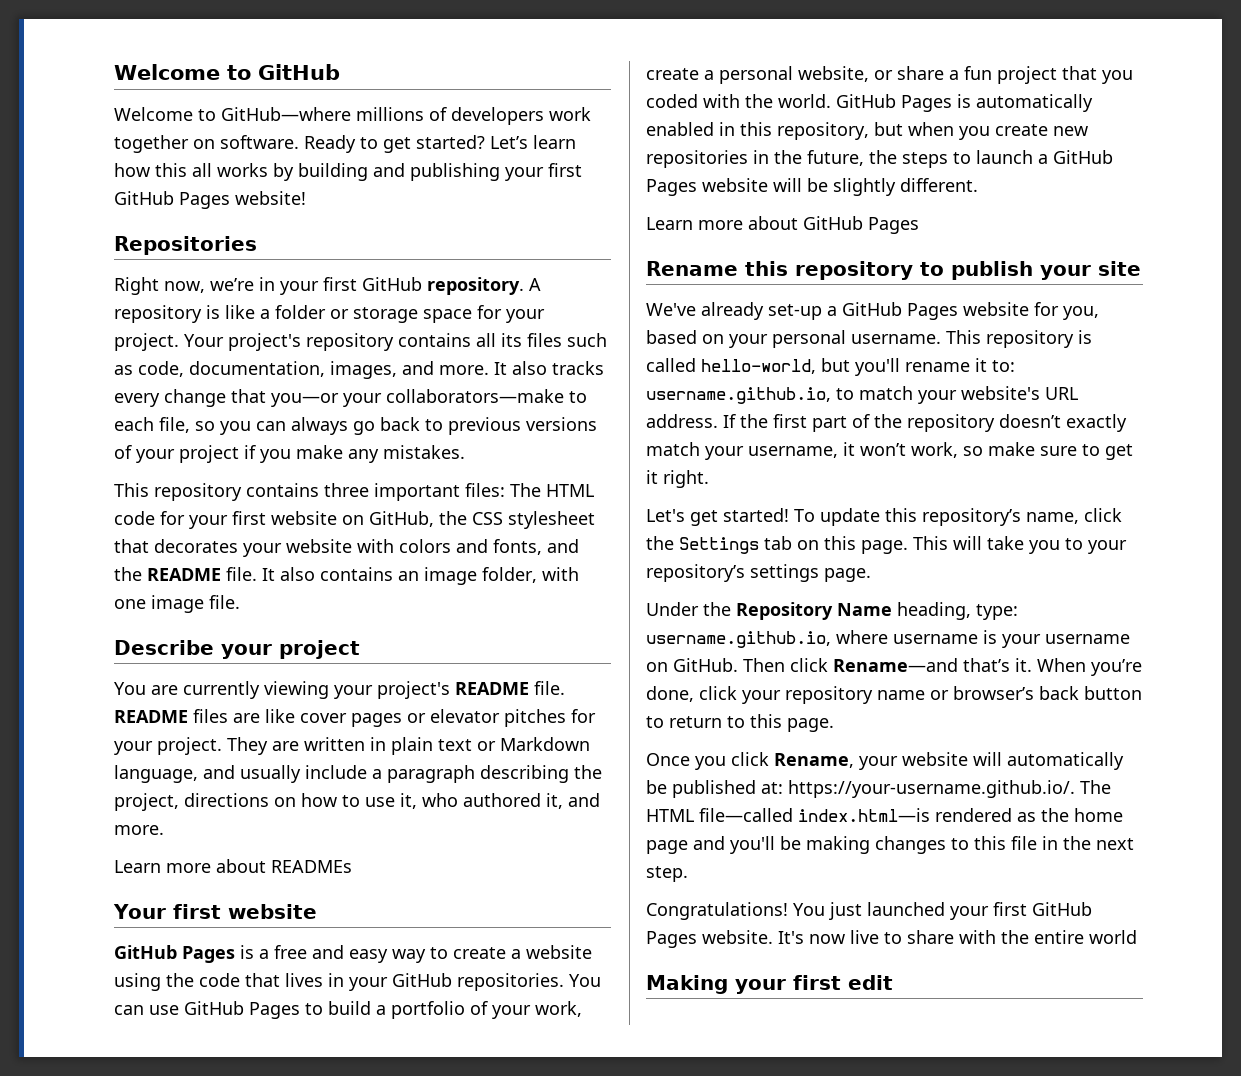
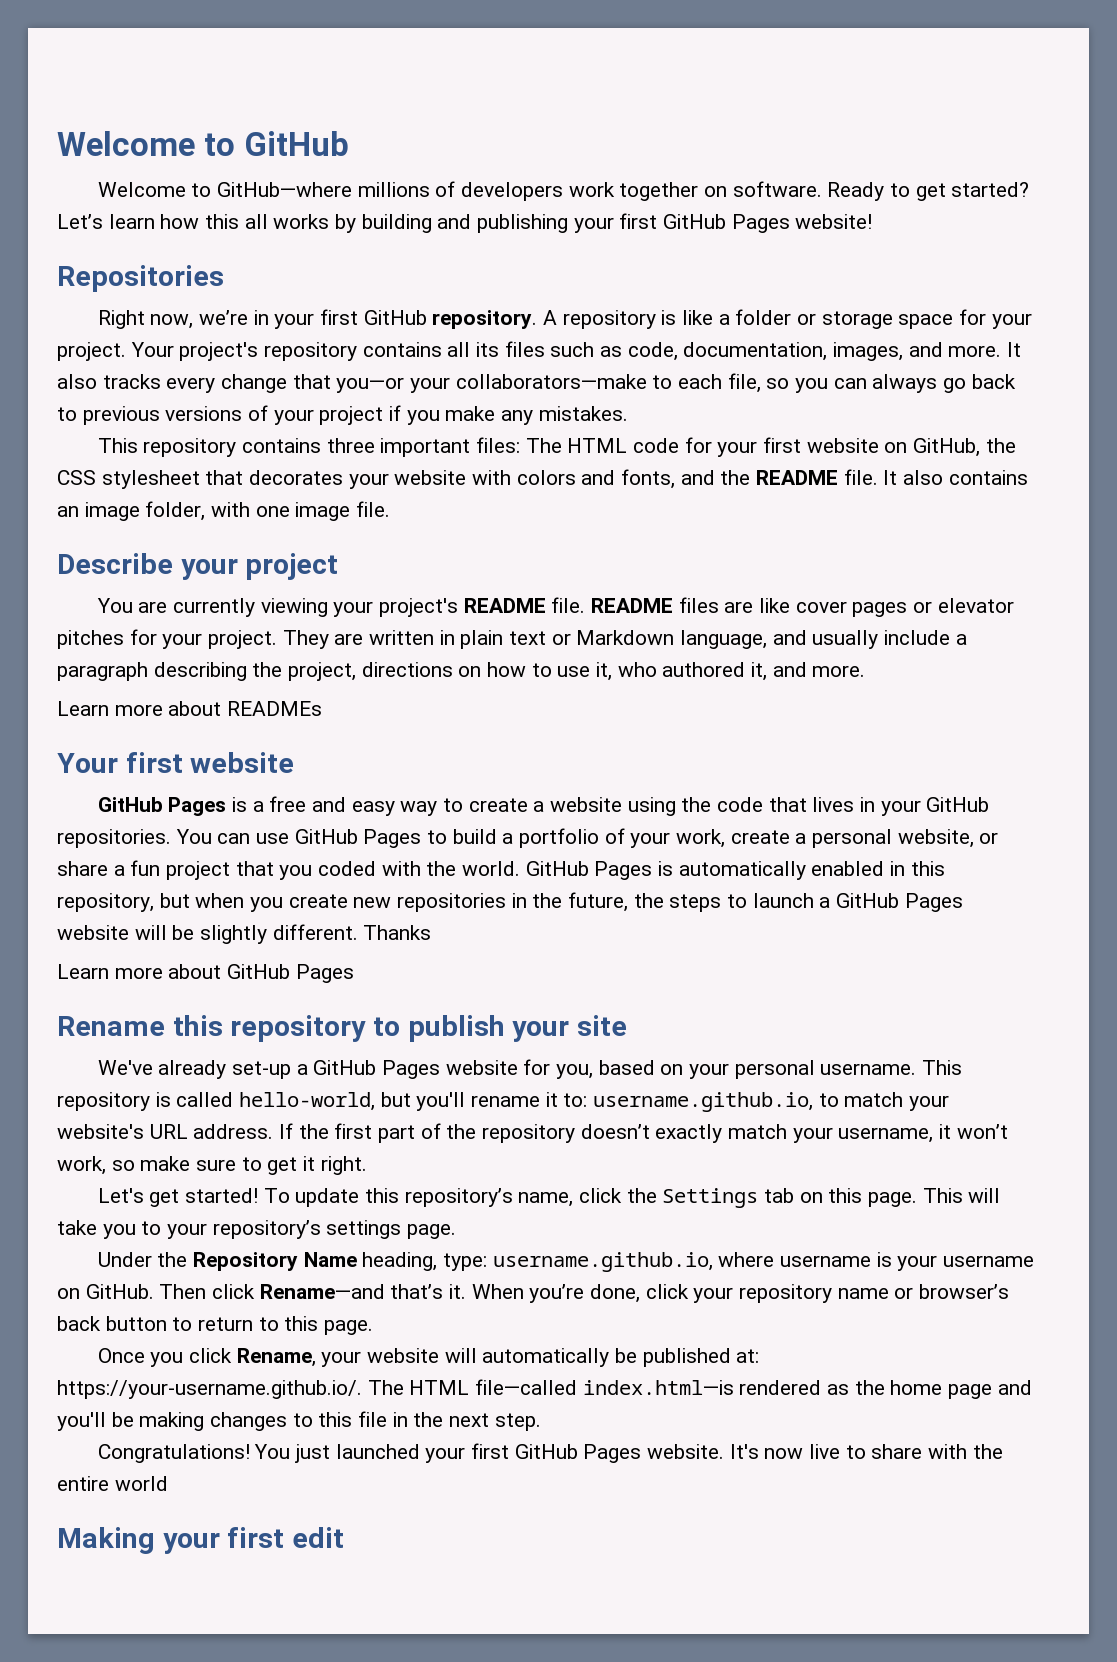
+ Thanks

